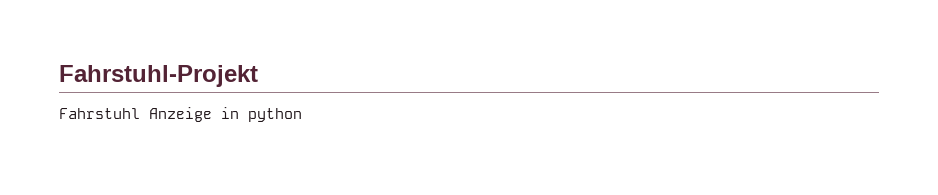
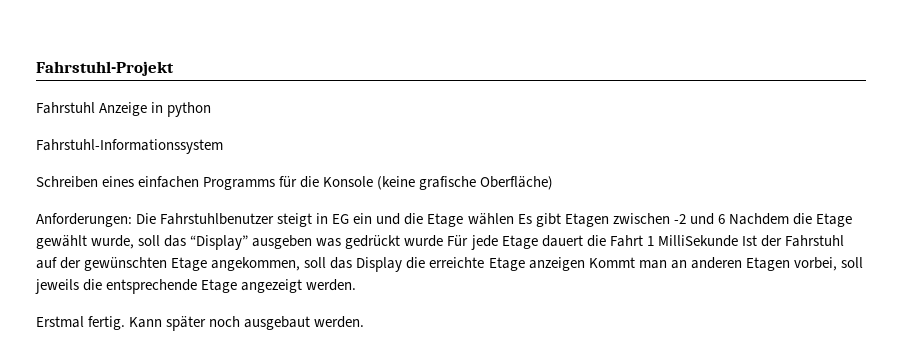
+ Fahrstuhl-Informationssystem
+ Schreiben eines einfachen Programms für die Konsole (keine grafische Oberfläche)
+ Anforderungen: Die Fahrstuhlbenutzer steigt in EG ein und die Etage wählen Es gibt Etagen zwischen -2 und 6 Nachdem die Etage gewählt wurde, soll das “Display” ausgeben was gedrückt wurde Für jede Etage dauert die Fahrt 1 MilliSekunde Ist der Fahrstuhl auf der gewünschten Etage angekommen, soll das Display die erreichte Etage anzeigen Kommt man an anderen Etagen vorbei, soll jeweils die entsprechende Etage angezeigt werden.
+ Erstmal fertig. Kann später noch ausgebaut werden.

